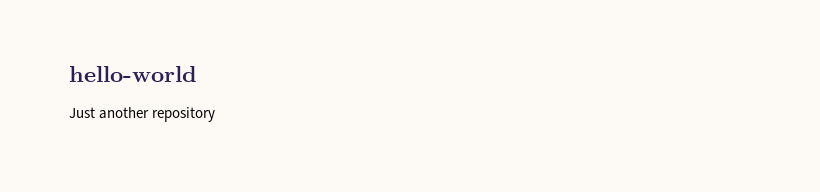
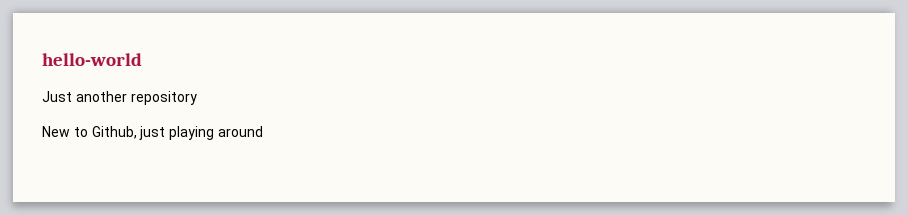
+ New to Github, just playing around

